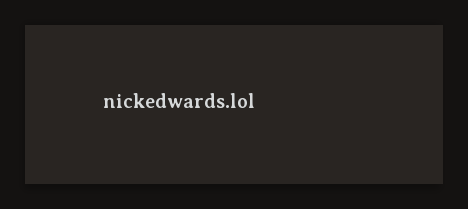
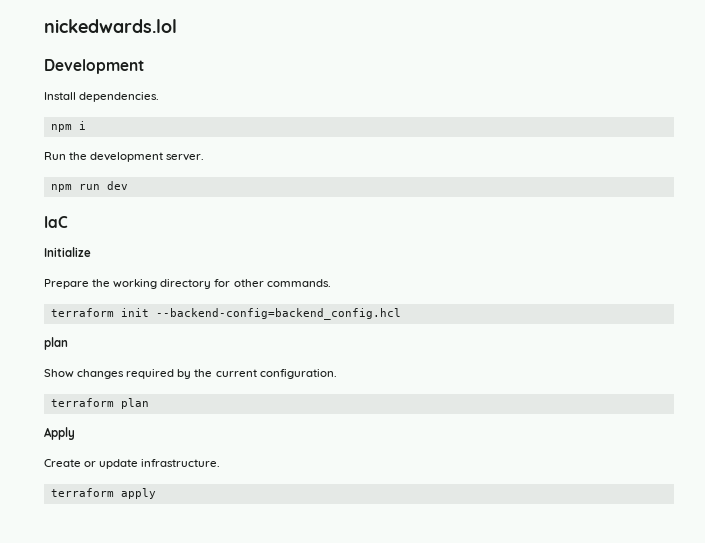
+ Development
+ Install dependencies.
+ npm i
+ Run the development server.
+ npm run dev
+ IaC
+ Initialize
+ Prepare the working directory for other commands.
+ terraform init --backend-config=backend_config.hcl
+ plan
+ Show changes required by the current configuration.
+ terraform plan
+ Apply
+ Create or update infrastructure.
+ terraform apply

